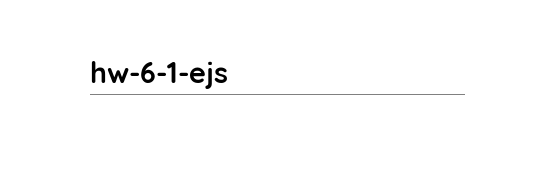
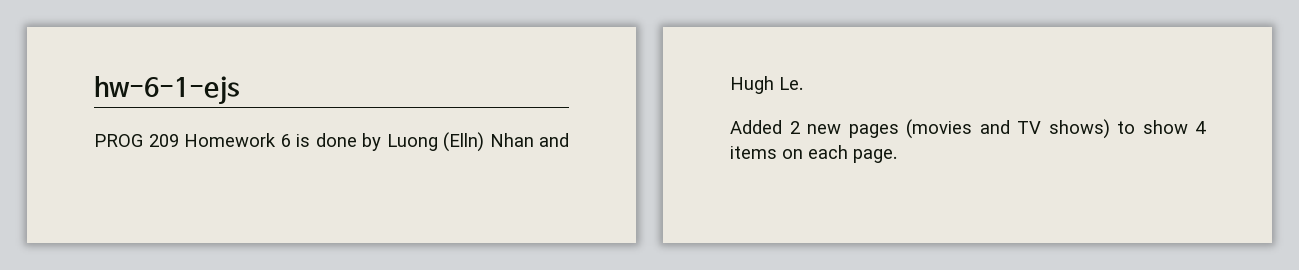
+ PROG 209 Homework 6 is done by Luong (Elln) Nhan and Hugh Le.
+ Added 2 new pages (movies and TV shows) to show 4 items on each page.

